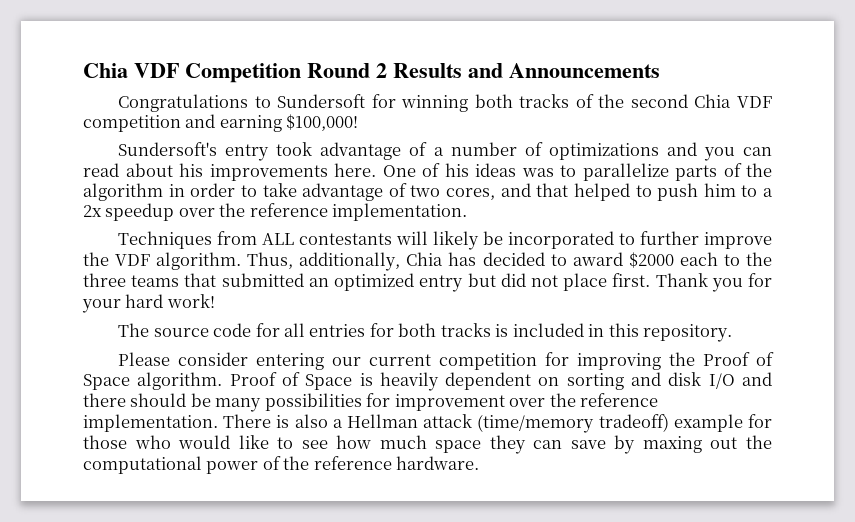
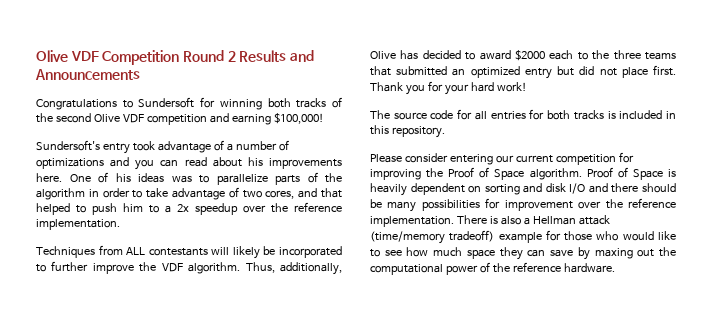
- Chia VDF Competition Round 2 Results and Announcements
+ Olive VDF Competition Round 2 Results and Announcements
- Congratulations to Sundersoft for winning both tracks of the second Chia VDF competition and earning $100,000!
+ Congratulations to Sundersoft for winning both tracks of the second Olive VDF competition and earning $100,000!
- Thus, additionally, Chia has decided to award $2000 each to the three teams that submitted an optimized entry but did not place first.
+ Thus, additionally, Olive has decided to award $2000 each to the three teams that submitted an optimized entry but did not place first.

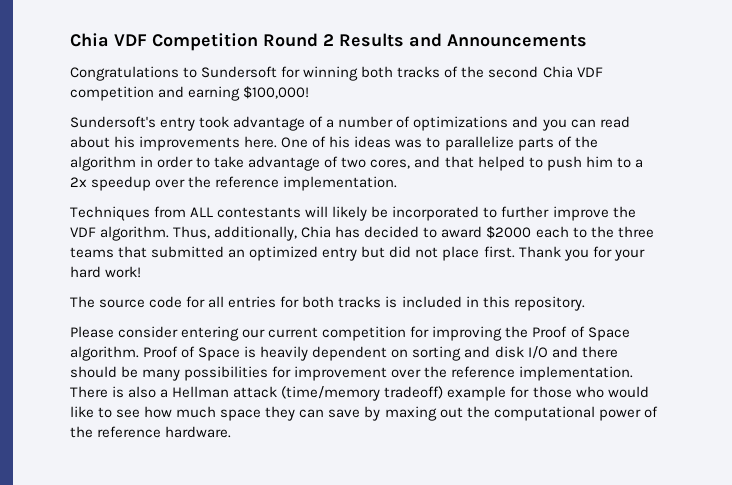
- Olive VDF Competition Round 2 Results and Announcements
+ Chia VDF Competition Round 2 Results and Announcements
- Congratulations to Sundersoft for winning both tracks of the second Olive VDF competition and earning $100,000!
+ Congratulations to Sundersoft for winning both tracks of the second Chia VDF competition and earning $100,000!
- Thus, additionally, Olive has decided to award $2000 each to the three teams that submitted an optimized entry but did not place first.
+ Thus, additionally, Chia has decided to award $2000 each to the three teams that submitted an optimized entry but did not place first.

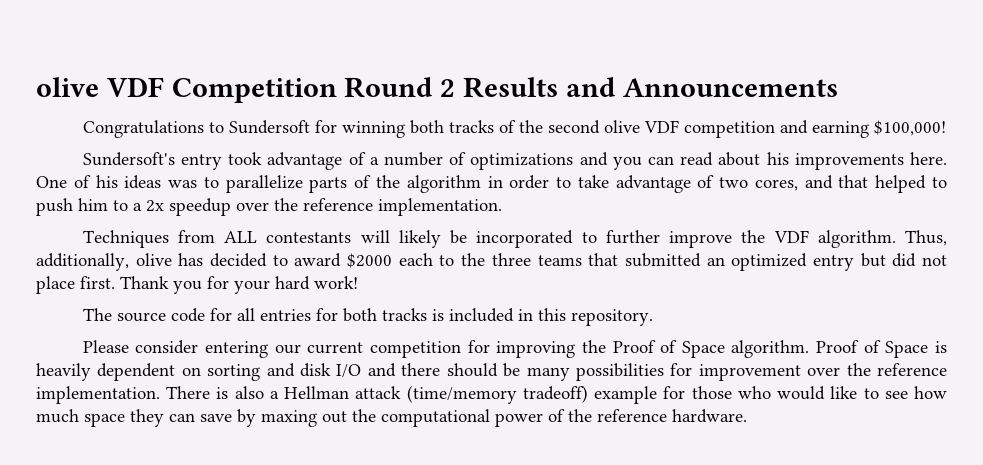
- Chia VDF Competition Round 2 Results and Announcements
+ olive VDF Competition Round 2 Results and Announcements
- Congratulations to Sundersoft for winning both tracks of the second Chia VDF competition and earning $100,000!
+ Congratulations to Sundersoft for winning both tracks of the second olive VDF competition and earning $100,000!
- Thus, additionally, Chia has decided to award $2000 each to the three teams that submitted an optimized entry but did not place first.
+ Thus, additionally, olive has decided to award $2000 each to the three teams that submitted an optimized entry but did not place first.

